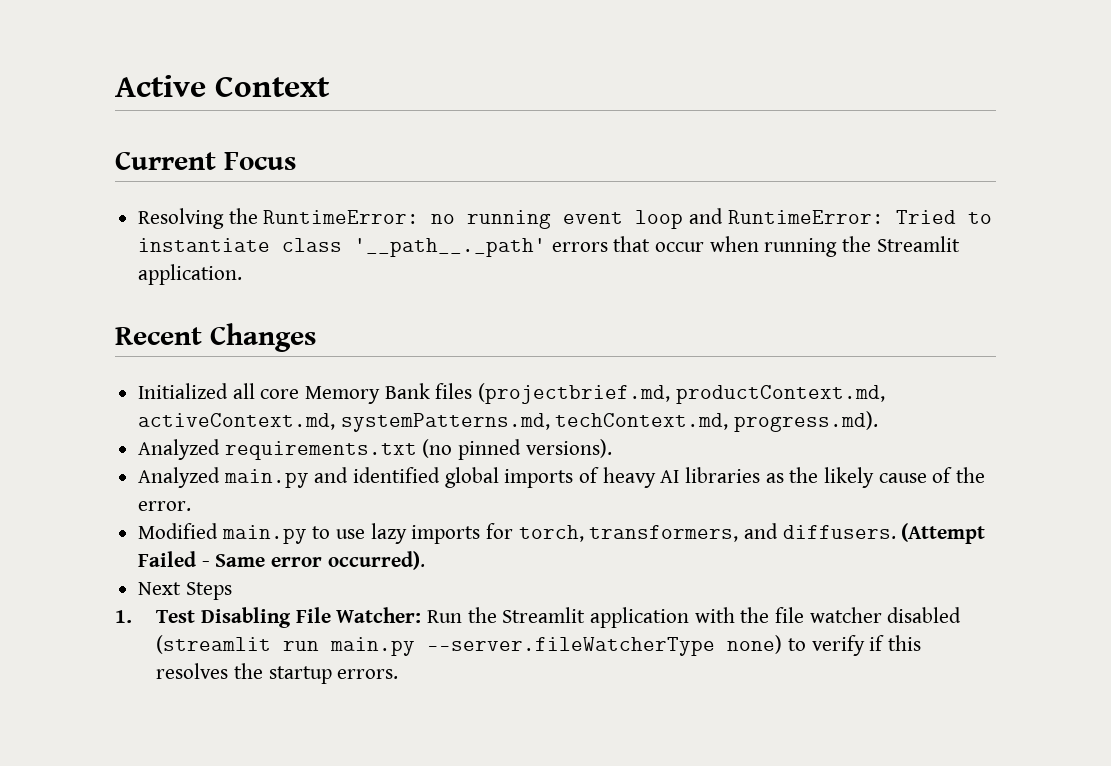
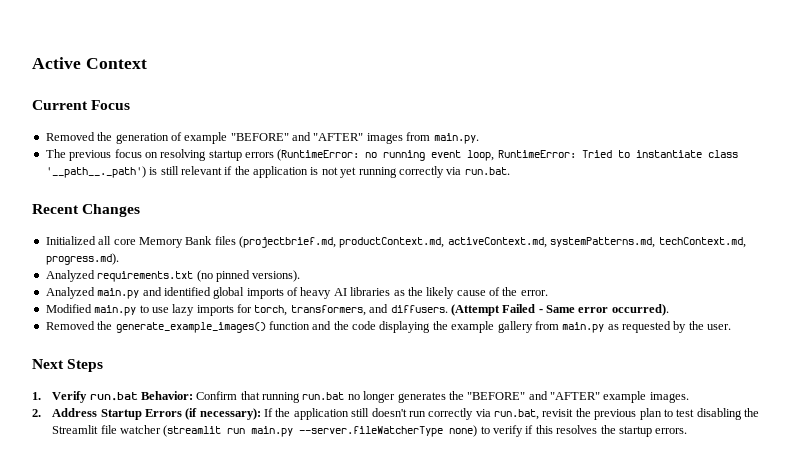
- Resolving the RuntimeError: no running event loop and RuntimeError: Tried to instantiate class '__path__._path' errors that occur when running the Streamlit application.
+ Removed the generation of example "BEFORE" and "AFTER" images from main.py.
+ The previous focus on resolving startup errors (RuntimeError: no running event loop, RuntimeError: Tried to instantiate class '__path__._path') is still relevant if the application is not yet running correctly via run.bat.
+ Removed the generate_example_images() function and the code displaying the example gallery from main.py as requested by the user.
  Next Steps
- 1. Test Disabling File Watcher: Run the Streamlit application with the file watcher disabled (streamlit run main.py --server.fileWatcherType none) to verify if this resolves the startup errors.
+ 1. Verify run.bat Behavior: Confirm that running run.bat no longer generates the "BEFORE" and "AFTER" example images.
+ 2. Address Startup Errors (if necessary): If the application still doesn't run correctly via run.bat, revisit the previous plan to test disabling the Streamlit file watcher (streamlit run main.py --server.fileWatcherType none) to verify if this resolves the startup errors.

